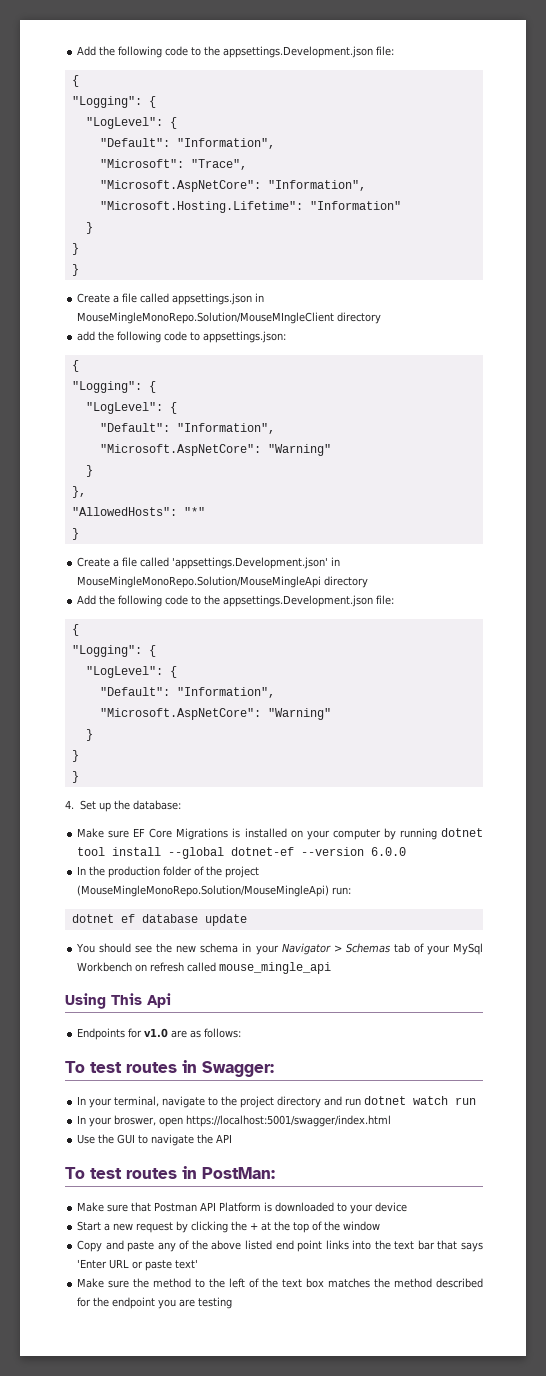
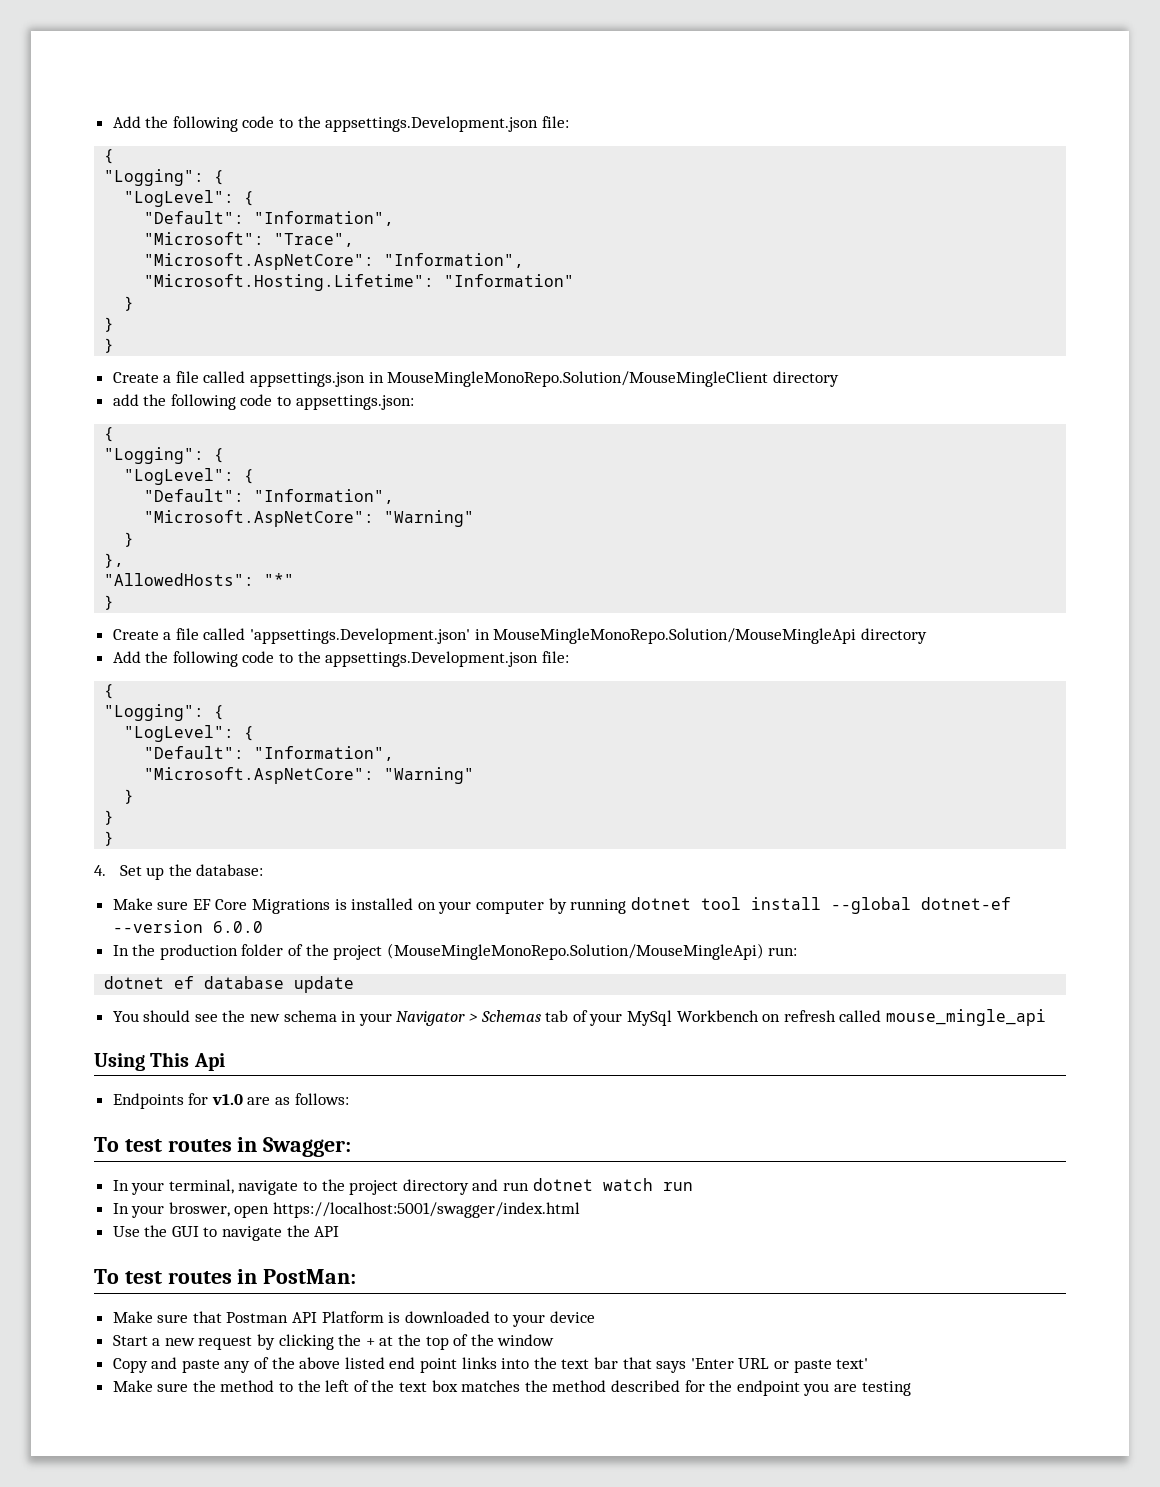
- Create a file called appsettings.json in MouseMingleMonoRepo.Solution/MouseMIngleClient directory
+ Create a file called appsettings.json in MouseMingleMonoRepo.Solution/MouseMingleClient directory

